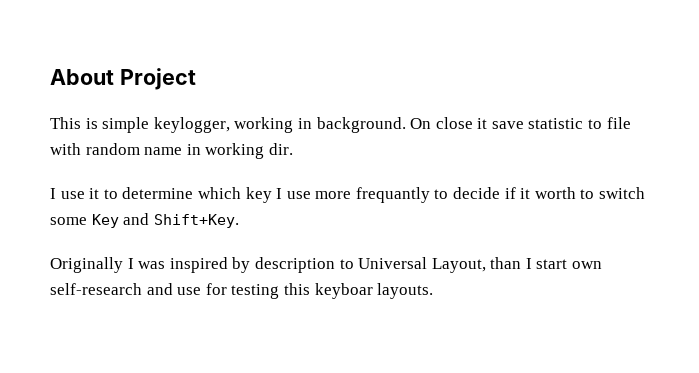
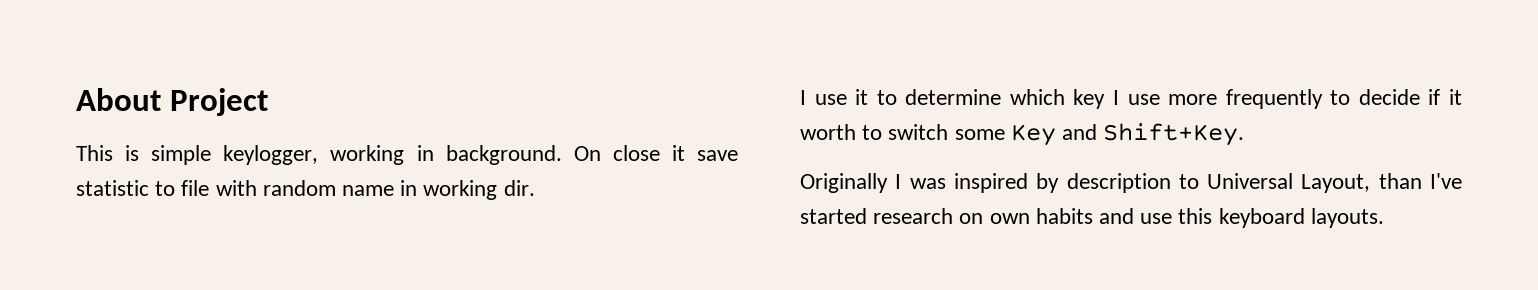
- I use it to determine which key I use more frequantly to decide if it worth to switch some Key and Shift+Key.
+ I use it to determine which key I use more frequently to decide if it worth to switch some Key and Shift+Key.
- Originally I was inspired by description to Universal Layout, than I start own self-research and use for testing this keyboar layouts.
+ Originally I was inspired by description to Universal Layout, than I've started research on own habits and use this keyboard layouts.

